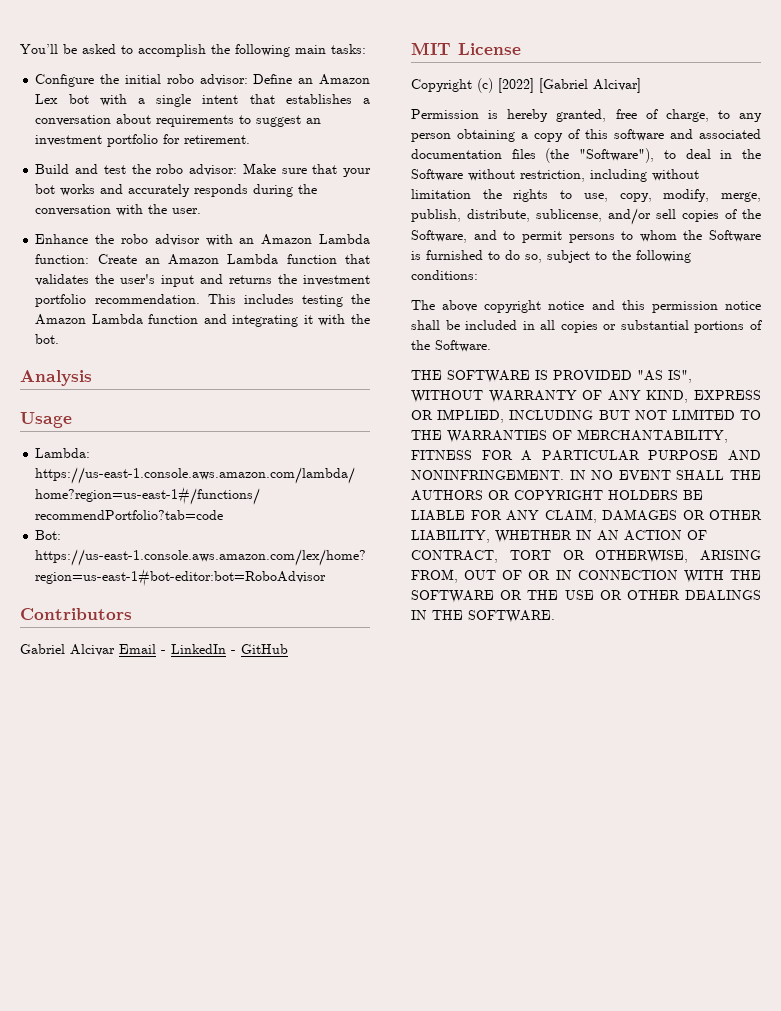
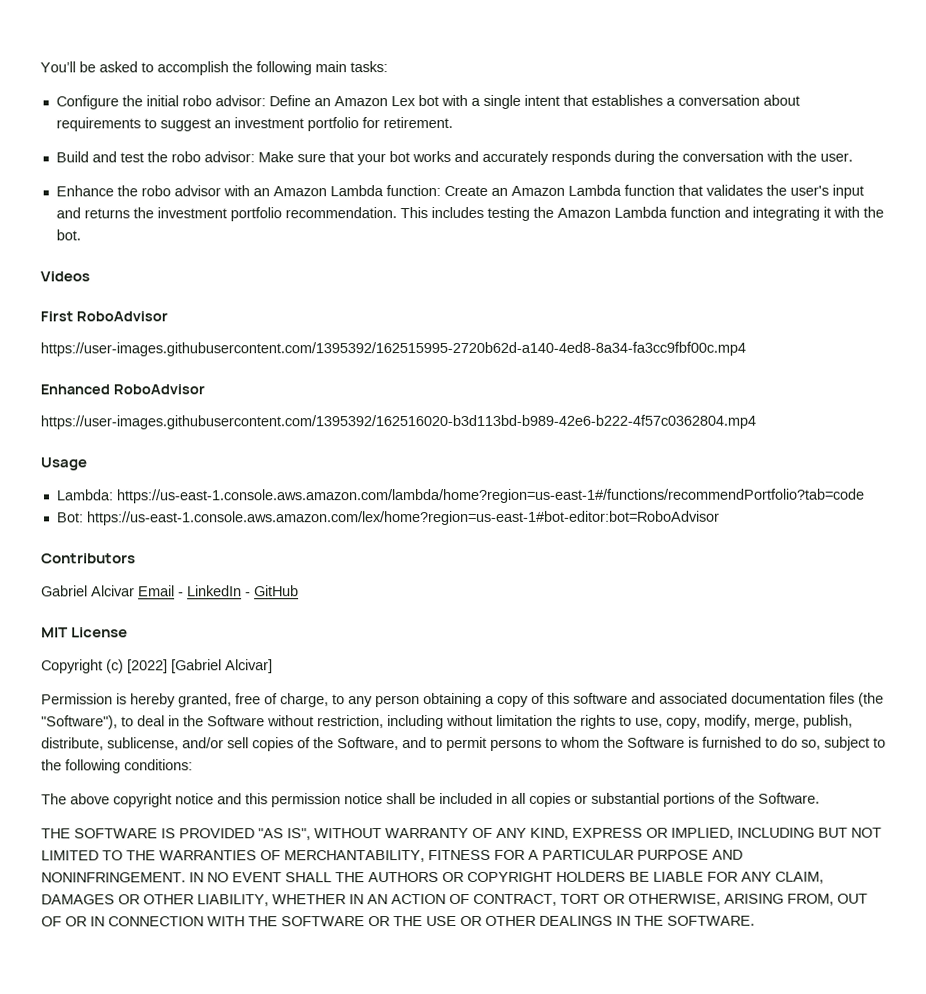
- Analysis
+ Videos
+ First RoboAdvisor
+ https://user-images.githubusercontent.com/1395392/162515995-2720b62d-a140-4ed8-8a34-fa3cc9fbf00c.mp4
+ Enhanced RoboAdvisor
+ https://user-images.githubusercontent.com/1395392/162516020-b3d113bd-b989-42e6-b222-4f57c0362804.mp4

